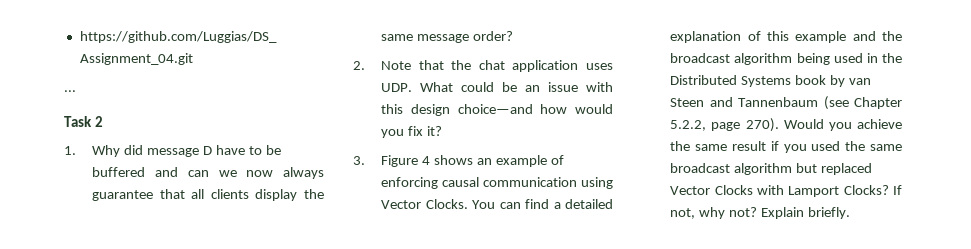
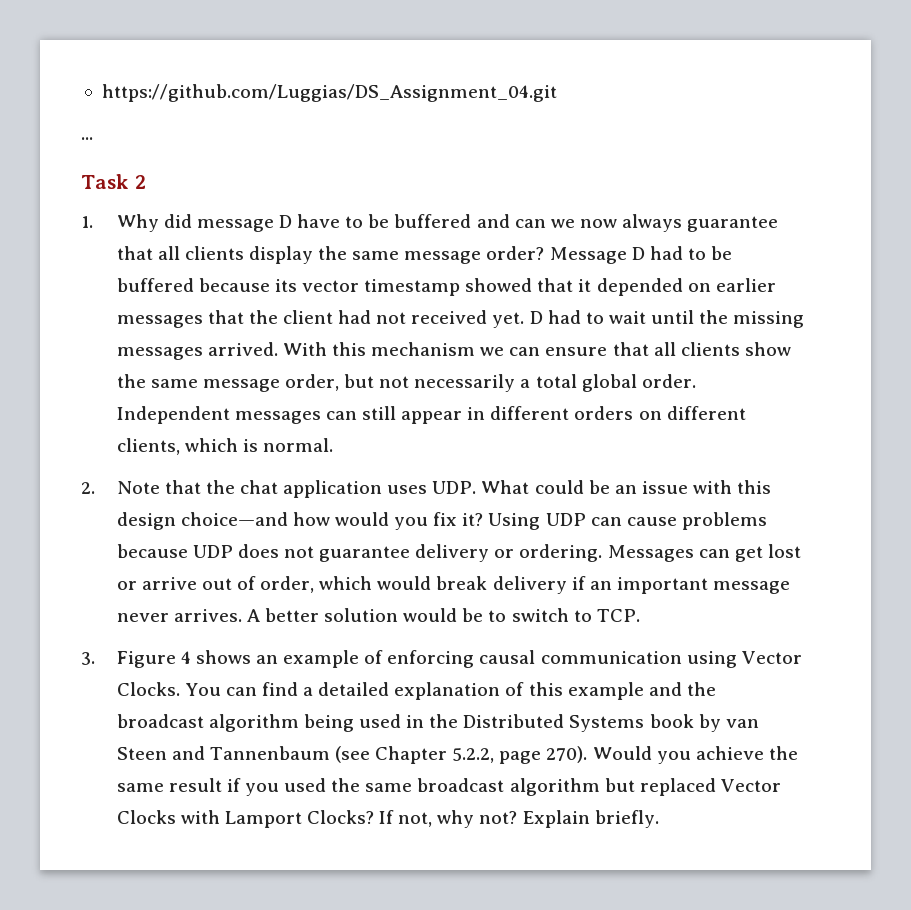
+ Message D had to be buffered because its vector timestamp showed that it depended on earlier messages that the client had not received yet. D had to wait until the missing messages arrived. With this mechanism we can ensure that all clients show the same message order, but not necessarily a total global order. Independent messages can still appear in different orders on different clients, which is normal.
+ Using UDP can cause problems because UDP does not guarantee delivery or ordering. Messages can get lost or arrive out of order, which would break delivery if an important message never arrives. A better solution would be to switch to TCP.

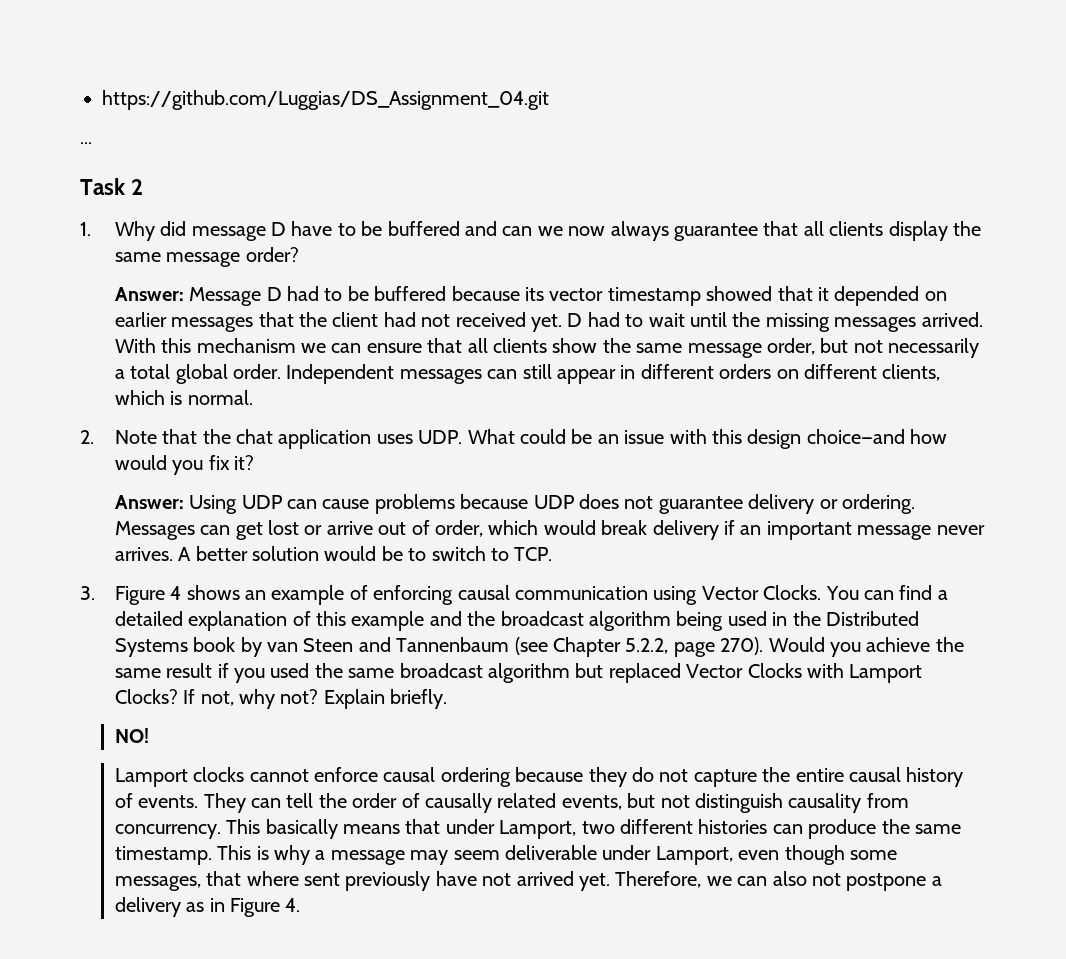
- 1. Why did message D have to be buffered and can we now always guarantee that all clients display the same message order? Message D had to be buffered because its vector timestamp showed that it depended on earlier messages that the client had not received yet.
+ 1. Why did message D have to be buffered and can we now always guarantee that all clients display the same message order?
+ Answer: Message D had to be buffered because its vector timestamp showed that it depended on earlier messages that the client had not received yet.
- 2. Note that the chat application uses UDP. What could be an issue with this design choice—and how would you fix it? Using UDP can cause problems because UDP does not guarantee delivery or ordering.
+ 2. Note that the chat application uses UDP. What could be an issue with this design choice—and how would you fix it?
+ Answer: Using UDP can cause problems because UDP does not guarantee delivery or ordering.
+ NO!
+ Lamport clocks cannot enforce causal ordering because they do not capture the entire causal history of events. They can tell the order of causally related events, but not distinguish causality from concurrency. This basically means that under Lamport, two different histories can produce the same timestamp. This is why a message may seem deliverable under Lamport, even though some messages, that where sent previously have not arrived yet. Therefore, we can also not postpone a delivery as in Figure 4.

